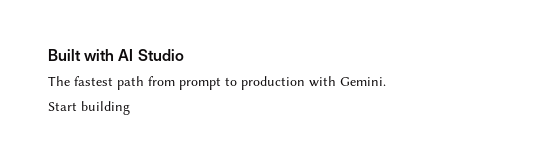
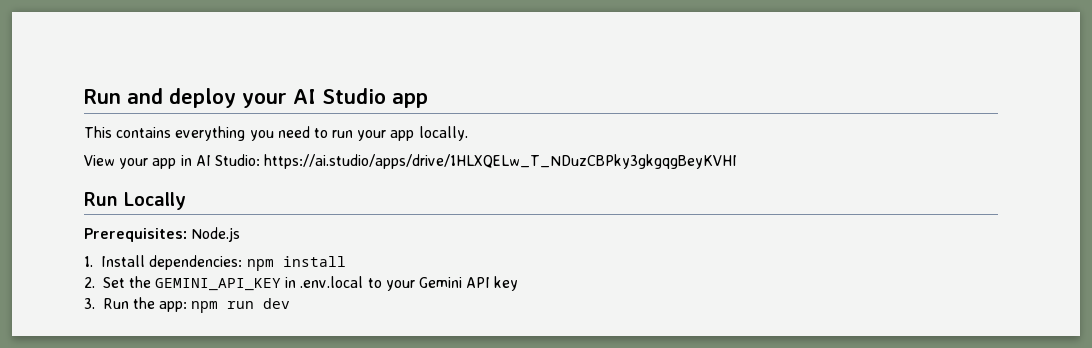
- Built with AI Studio
- The fastest path from prompt to production with Gemini.
- Start building
+ Run and deploy your AI Studio app
+ This contains everything you need to run your app locally.
+ View your app in AI Studio: https://ai.studio/apps/drive/1HLXQELw_T_NDuzCBPky3gkgqgBeyKVHI
+ Run Locally
+ Prerequisites: Node.js
+ 1. Install dependencies: npm install
+ 2. Set the GEMINI_API_KEY in .env.local to your Gemini API key
+ 3. Run the app: npm run dev

